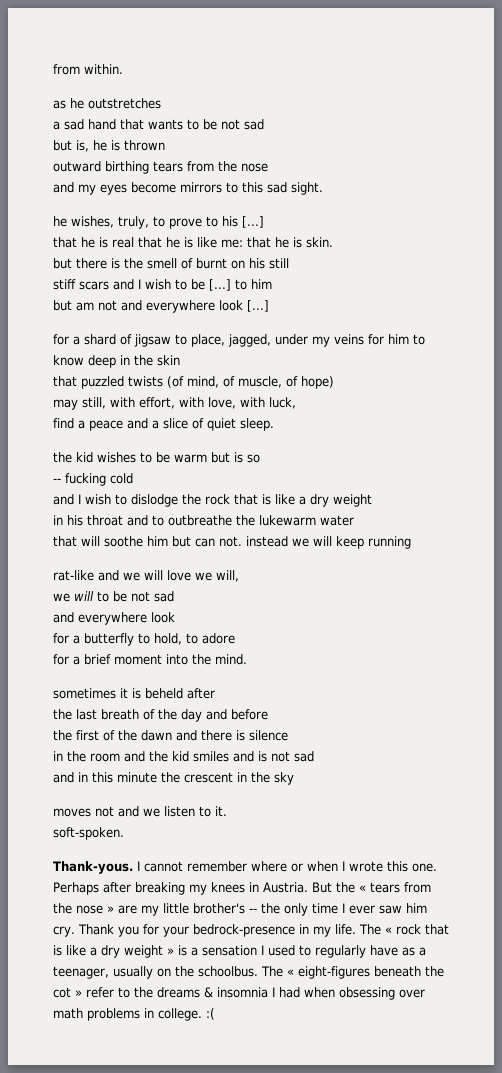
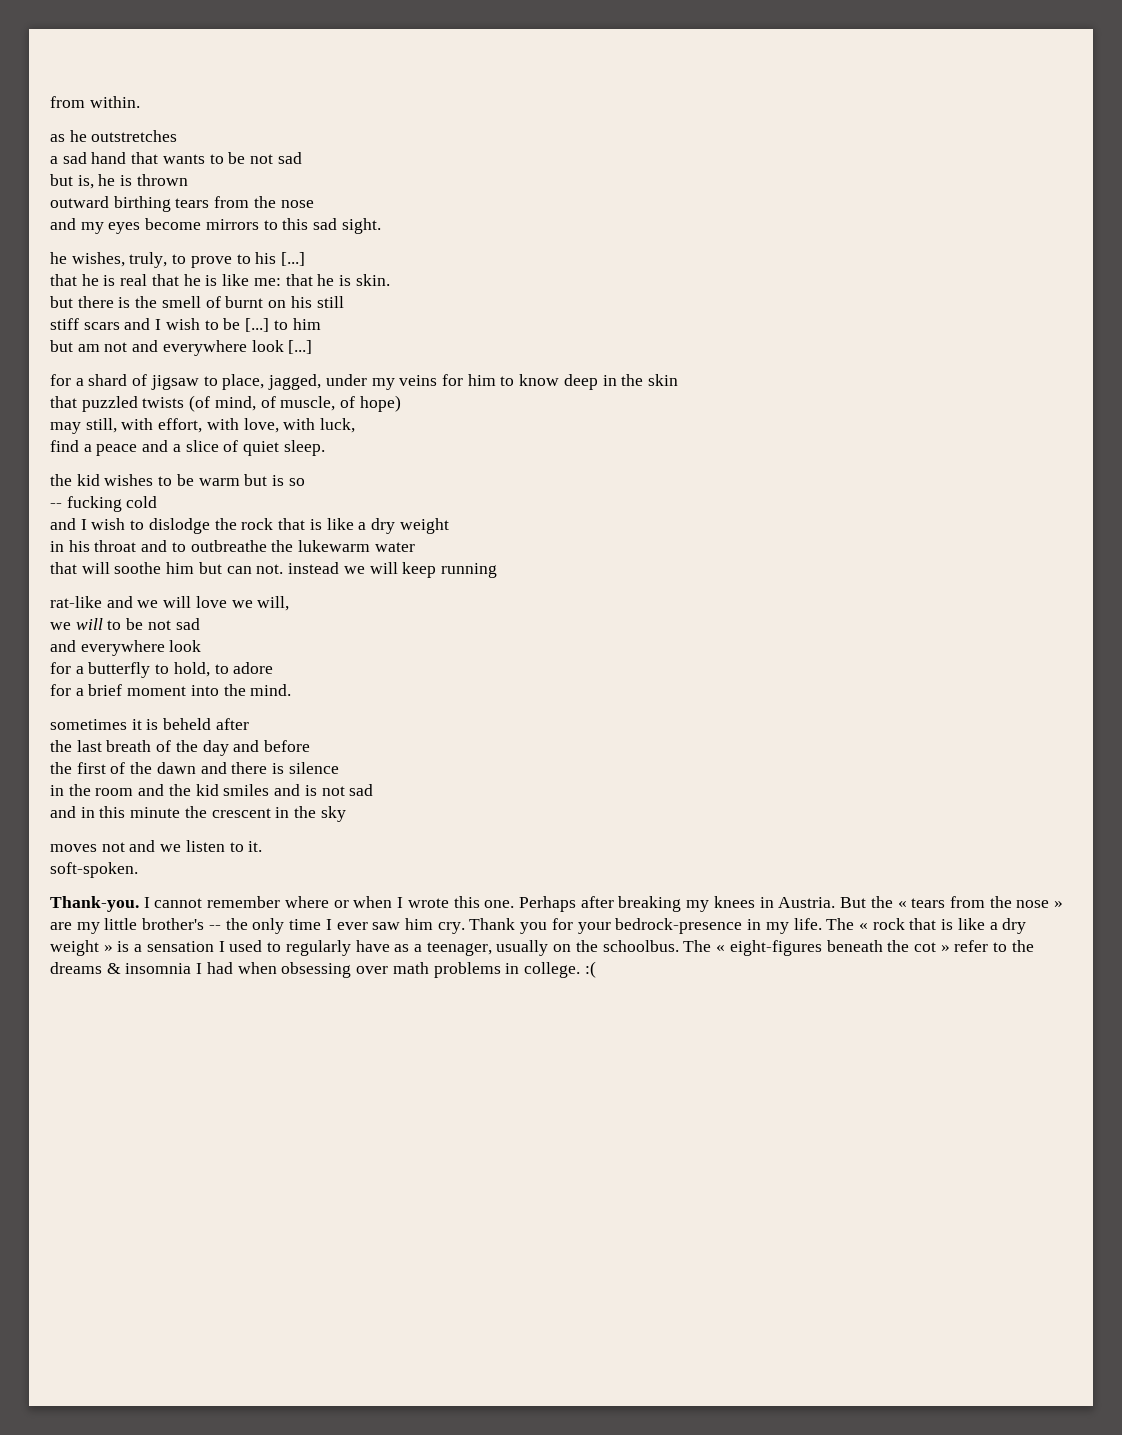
- Thank-yous.
+ Thank-you.

